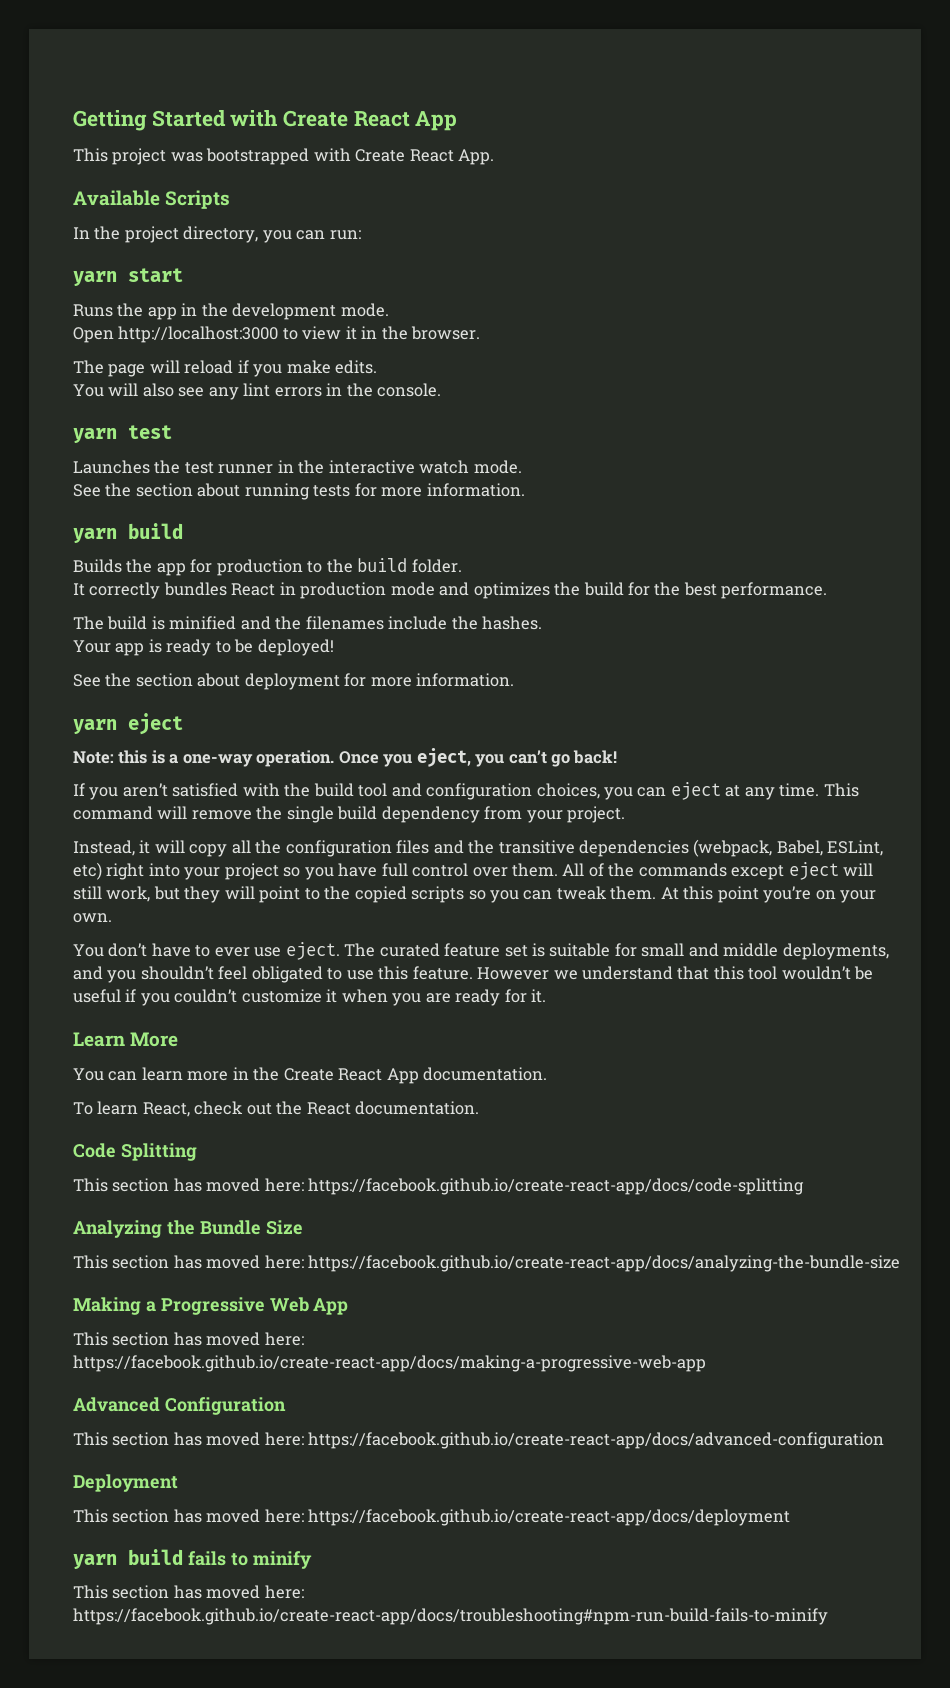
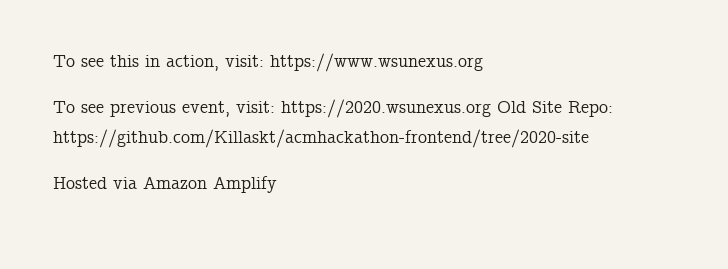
- Getting Started with Create React App
- This project was bootstrapped with Create React App.
- Available Scripts
- In the project directory, you can run:
- yarn start
- Runs the app in the development mode.
- Open http://localhost:3000 to view it in the browser.
- The page will reload if you make edits.
- You will also see any lint errors in the console.
- yarn test
- Launches the test runner in the interactive watch mode.
- See the section about running tests for more information.
- yarn build
- Builds the app for production to the build folder.
- It correctly bundles React in production mode and optimizes the build for the best performance.
- The build is minified and the filenames include the hashes.
- Your app is ready to be deployed!
- See the section about deployment for more information.
- yarn eject
- Note: this is a one-way operation. Once you eject, you can’t go back!
- If you aren’t satisfied with the build tool and configuration choices, you can eject at any time. This command will remove the single build dependency from your project.
- Instead, it will copy all the configuration files and the transitive dependencies (webpack, Babel, ESLint, etc) right into your project so you have full control over them. All of the commands except eject will still work, but they will point to the copied scripts so you can tweak them. At this point you’re on your own.
- You don’t have to ever use eject. The curated feature set is suitable for small and middle deployments, and you shouldn’t feel obligated to use this feature. However we understand that this tool wouldn’t be useful if you couldn’t customize it when you are ready for it.
- Learn More
- You can learn more in the Create React App documentation.
- To learn React, check out the React documentation.
- Code Splitting
- This section has moved here: https://facebook.github.io/create-react-app/docs/code-splitting
- Analyzing the Bundle Size
- This section has moved here: https://facebook.github.io/create-react-app/docs/analyzing-the-bundle-size
- Making a Progressive Web App
- This section has moved here: https://facebook.github.io/create-react-app/docs/making-a-progressive-web-app
- Advanced Configuration
- This section has moved here: https://facebook.github.io/create-react-app/docs/advanced-configuration
- Deployment
- This section has moved here: https://facebook.github.io/create-react-app/docs/deployment
- yarn build fails to minify
- This section has moved here: https://facebook.github.io/create-react-app/docs/troubleshooting#npm-run-build-fails-to-minify
+ To see this in action, visit: https://www.wsunexus.org
+ To see previous event, visit: https://2020.wsunexus.org Old Site Repo: https://github.com/Killaskt/acmhackathon-frontend/tree/2020-site
+ Hosted via Amazon Amplify

